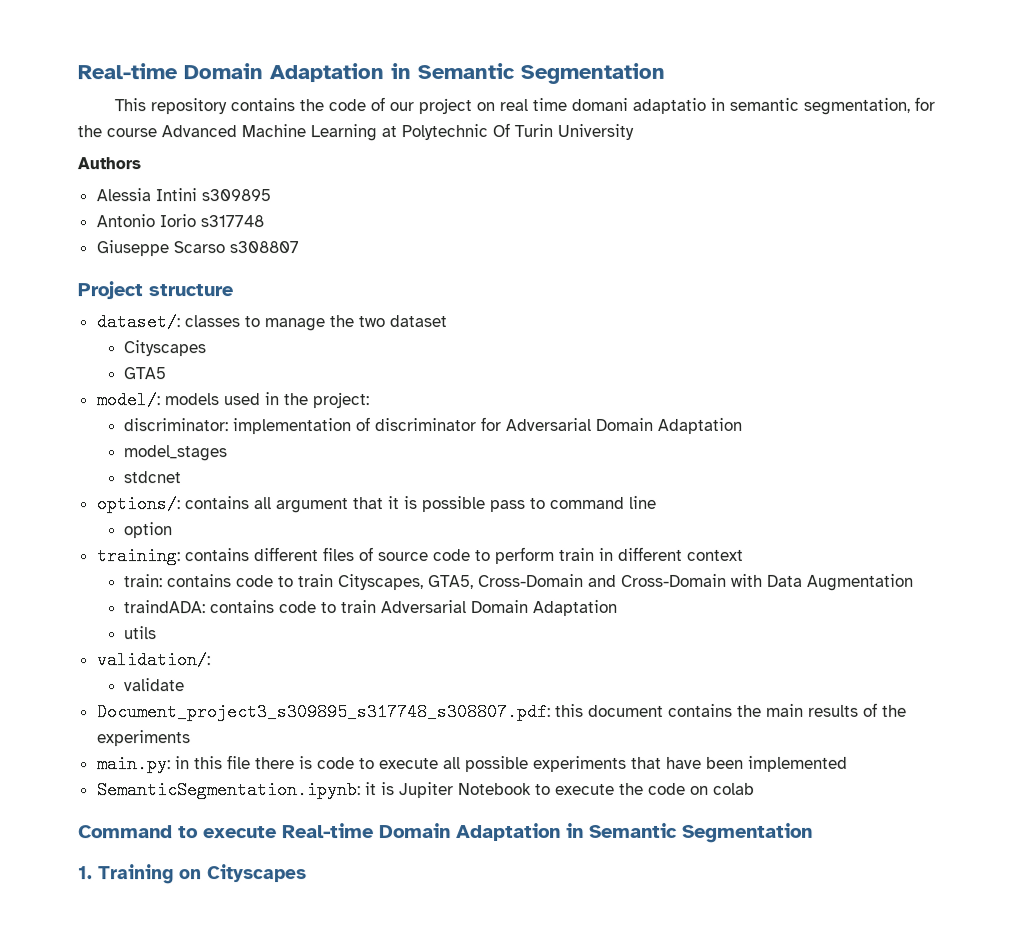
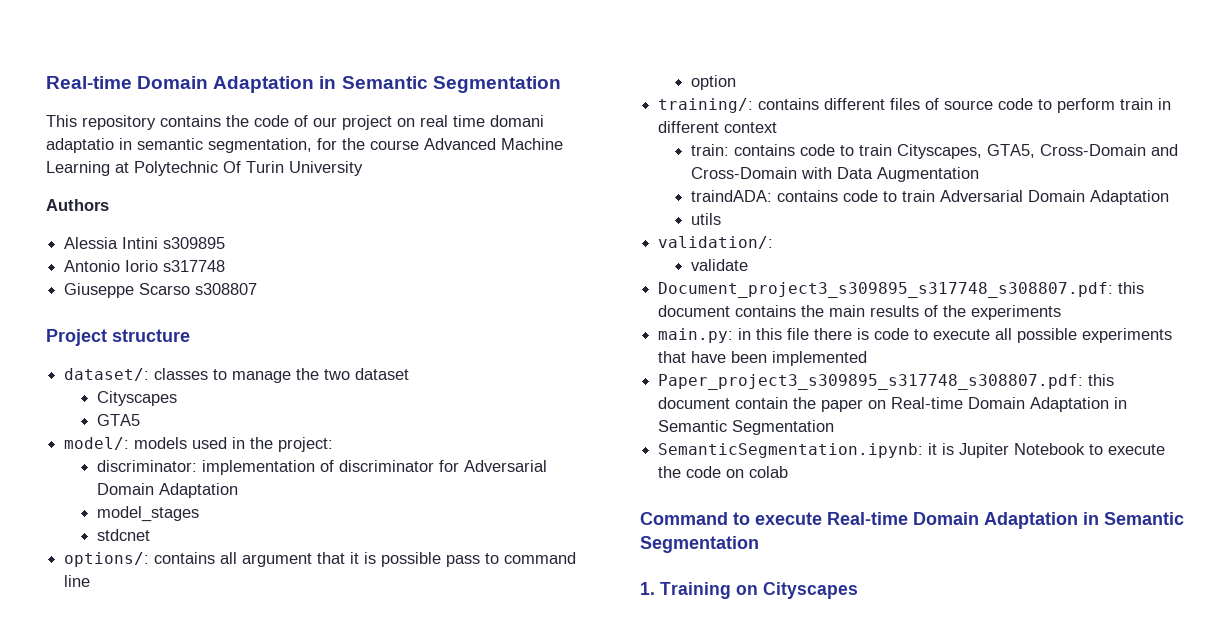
- training: contains different files of source code to perform train in different context
+ training/: contains different files of source code to perform train in different context
+ Paper_project3_s309895_s317748_s308807.pdf: this document contain the paper on Real-time Domain Adaptation in Semantic Segmentation

